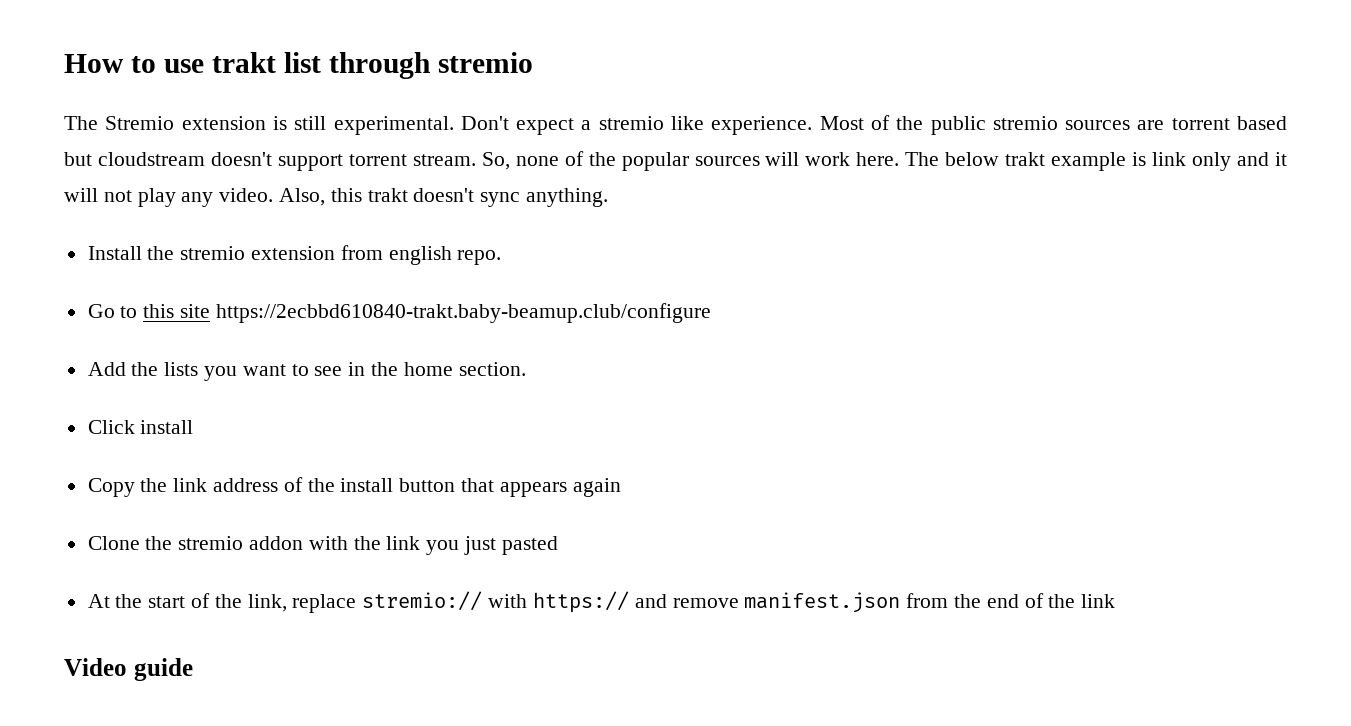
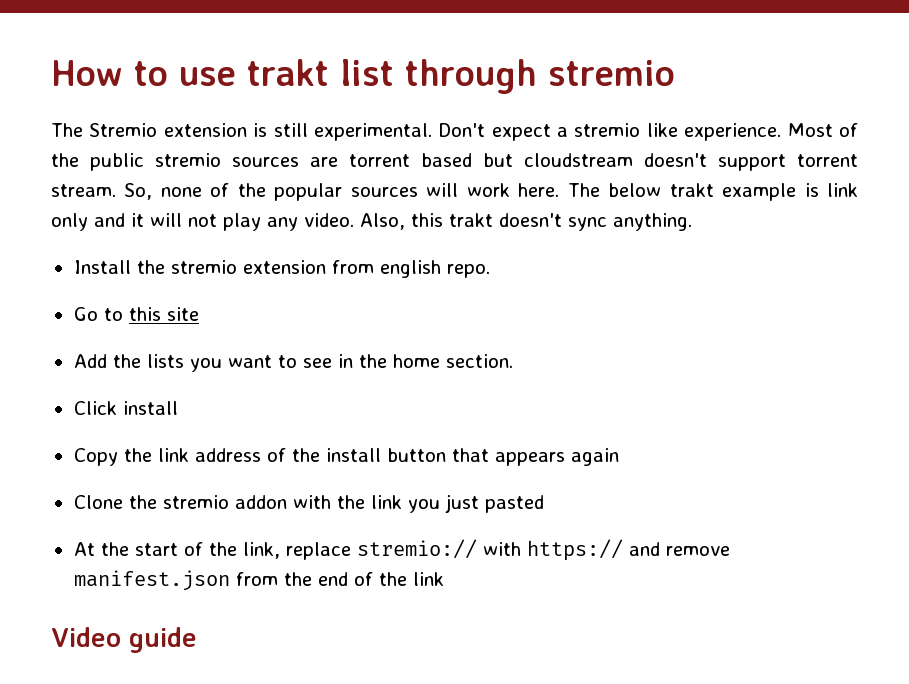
- Go to this site https://2ecbbd610840-trakt.baby-beamup.club/configure
+ Go to this site

